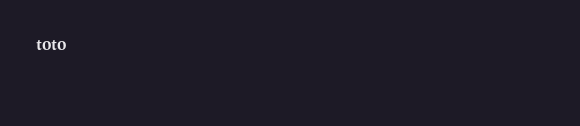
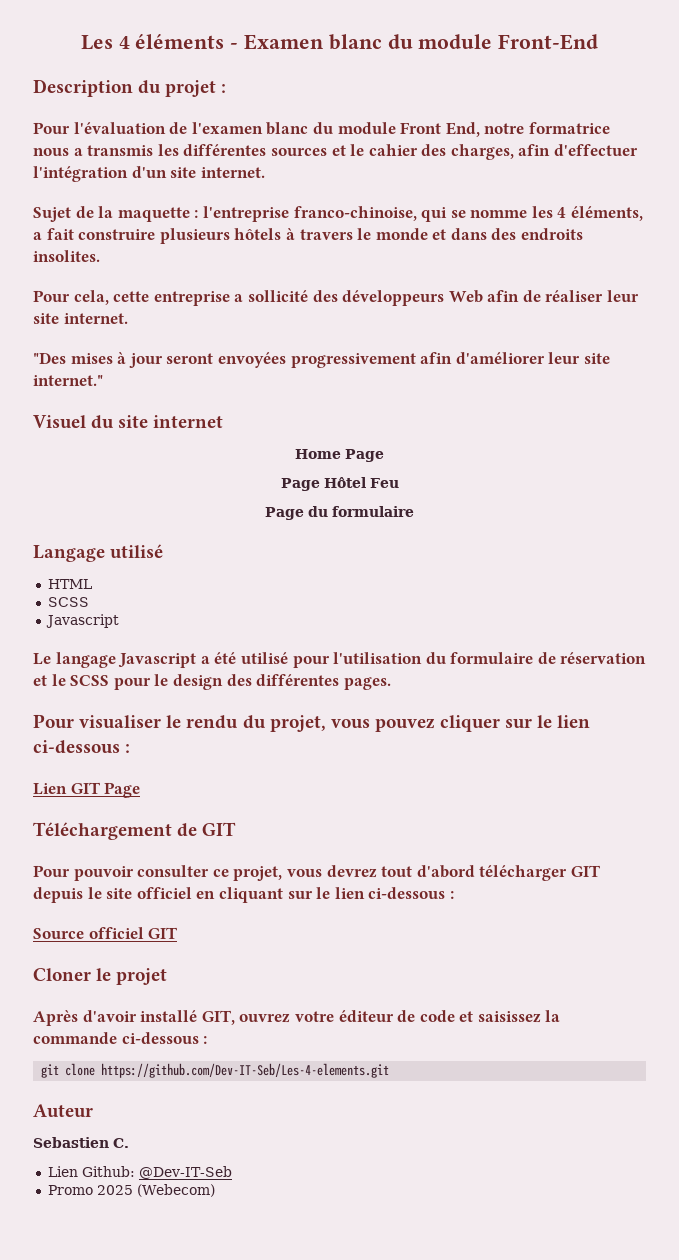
- toto
+ Les 4 éléments - Examen blanc du module Front-End
+ Description du projet :
+ Pour l'évaluation de l'examen blanc du module Front End, notre formatrice nous a transmis les différentes sources et le cahier des charges, afin d'effectuer l'intégration d'un site internet.
+ Sujet de la maquette : l'entreprise franco-chinoise, qui se nomme les 4 éléments, a fait construire plusieurs hôtels à travers le monde et dans des endroits insolites.
+ Pour cela, cette entreprise a sollicité des développeurs Web afin de réaliser leur site internet.
+ "Des mises à jour seront envoyées progressivement afin d'améliorer leur site internet."
+ Visuel du site internet
+ Home Page
+ Page Hôtel Feu
+ Page du formulaire
+ Langage utilisé
+ HTML
+ SCSS
+ Javascript
+ Le langage Javascript a été utilisé pour l'utilisation du formulaire de réservation et le SCSS pour le design des différentes pages.
+ Pour visualiser le rendu du projet, vous pouvez cliquer sur le lien ci-dessous :
+ Lien GIT Page
+ Téléchargement de GIT
+ Pour pouvoir consulter ce projet, vous devrez tout d'abord télécharger GIT depuis le site officiel en cliquant sur le lien ci-dessous :
+ Source officiel GIT
+ Cloner le projet
+ Après d'avoir installé GIT, ouvrez votre éditeur de code et saisissez la commande ci-dessous :
+ git clone https://github.com/Dev-IT-Seb/Les-4-elements.git
+ Auteur
+ Sebastien C.
+ Lien Github: @Dev-IT-Seb
+ Promo 2025 (Webecom)

